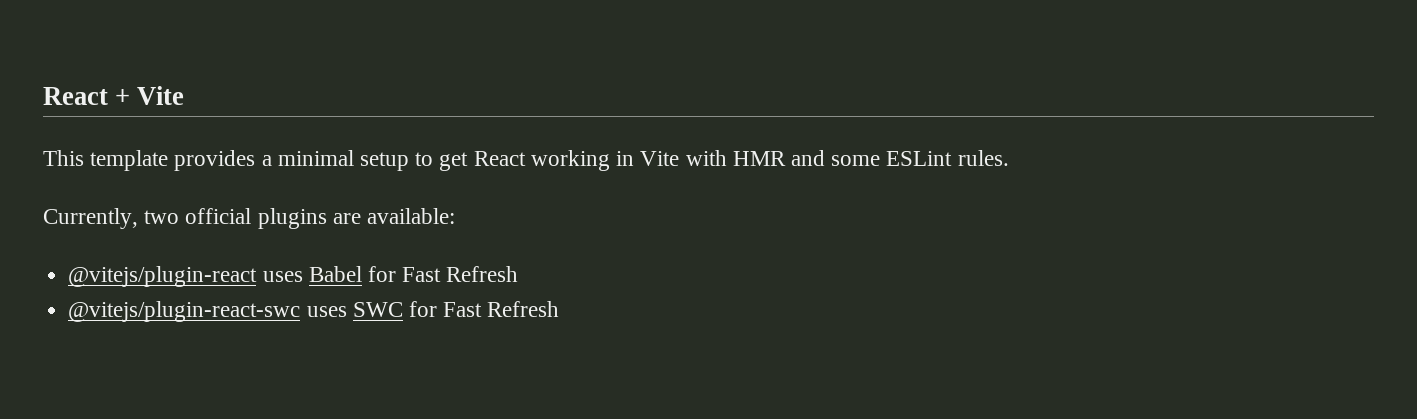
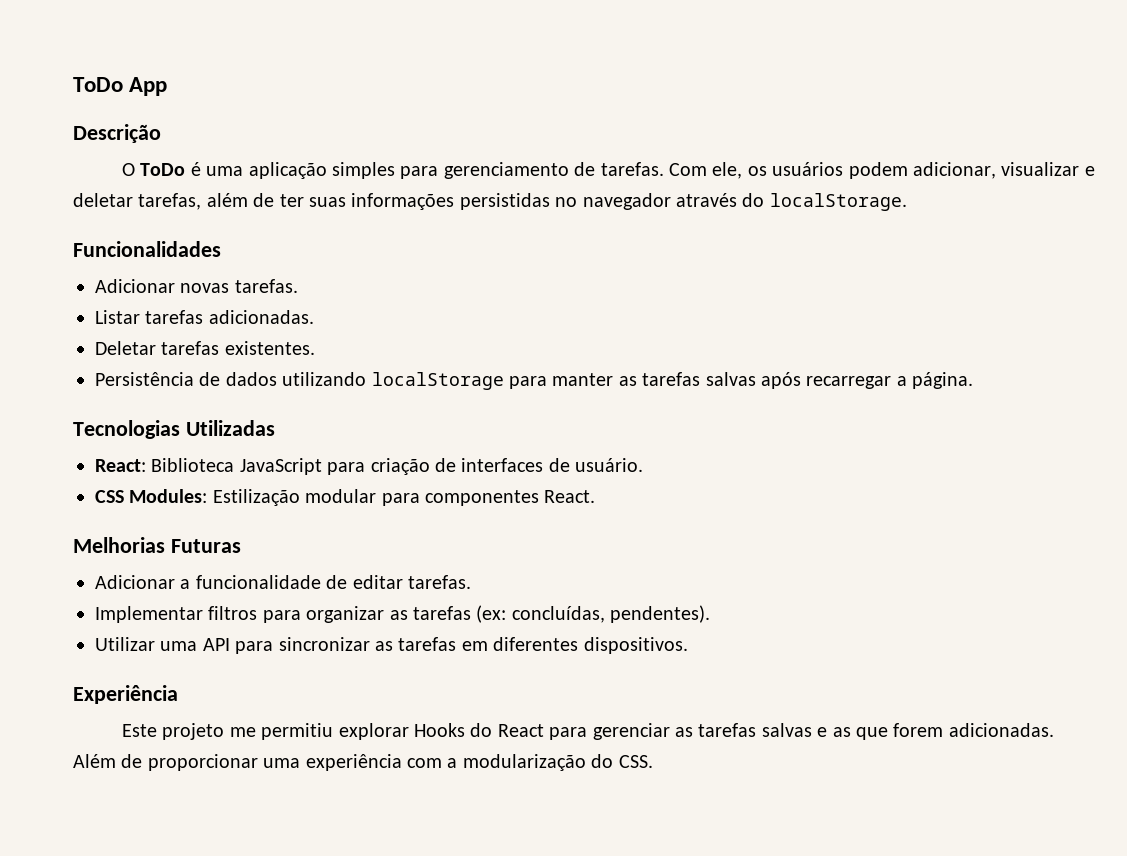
- React + Vite
- This template provides a minimal setup to get React working in Vite with HMR and some ESLint rules.
- Currently, two official plugins are available:
- @vitejs/plugin-react uses Babel for Fast Refresh
- @vitejs/plugin-react-swc uses SWC for Fast Refresh
+ ToDo App
+ Descrição
+ O ToDo é uma aplicação simples para gerenciamento de tarefas. Com ele, os usuários podem adicionar, visualizar e deletar tarefas, além de ter suas informações persistidas no navegador através do localStorage.
+ Funcionalidades
+ Adicionar novas tarefas.
+ Listar tarefas adicionadas.
+ Deletar tarefas existentes.
+ Persistência de dados utilizando localStorage para manter as tarefas salvas após recarregar a página.
+ Tecnologias Utilizadas
+ React: Biblioteca JavaScript para criação de interfaces de usuário.
+ CSS Modules: Estilização modular para componentes React.
+ Melhorias Futuras
+ Adicionar a funcionalidade de editar tarefas.
+ Implementar filtros para organizar as tarefas (ex: concluídas, pendentes).
+ Utilizar uma API para sincronizar as tarefas em diferentes dispositivos.
+ Experiência
+ Este projeto me permitiu explorar Hooks do React para gerenciar as tarefas salvas e as que forem adicionadas. Além de proporcionar uma experiência com a modularização do CSS.

